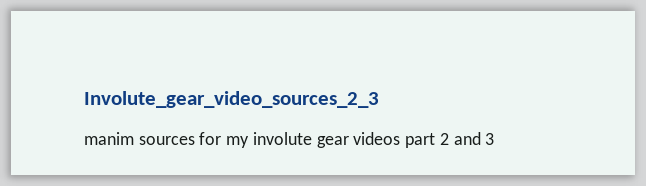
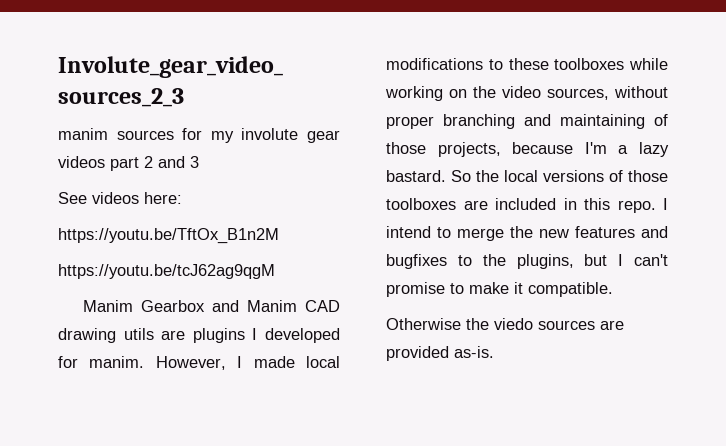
+ See videos here:
+ https://youtu.be/TftOx_B1n2M
+ https://youtu.be/tcJ62ag9qgM
+ Manim Gearbox and Manim CAD drawing utils are plugins I developed for manim. However, I made local modifications to these toolboxes while working on the video sources, without proper branching and maintaining of those projects, because I'm a lazy bastard. So the local versions of those toolboxes are included in this repo. I intend to merge the new features and bugfixes to the plugins, but I can't promise to make it compatible.
+ Otherwise the viedo sources are provided as-is.

